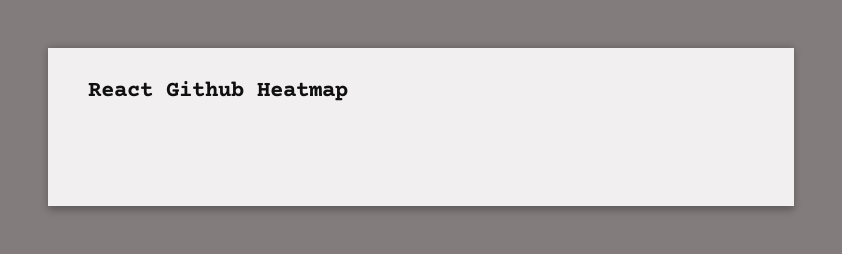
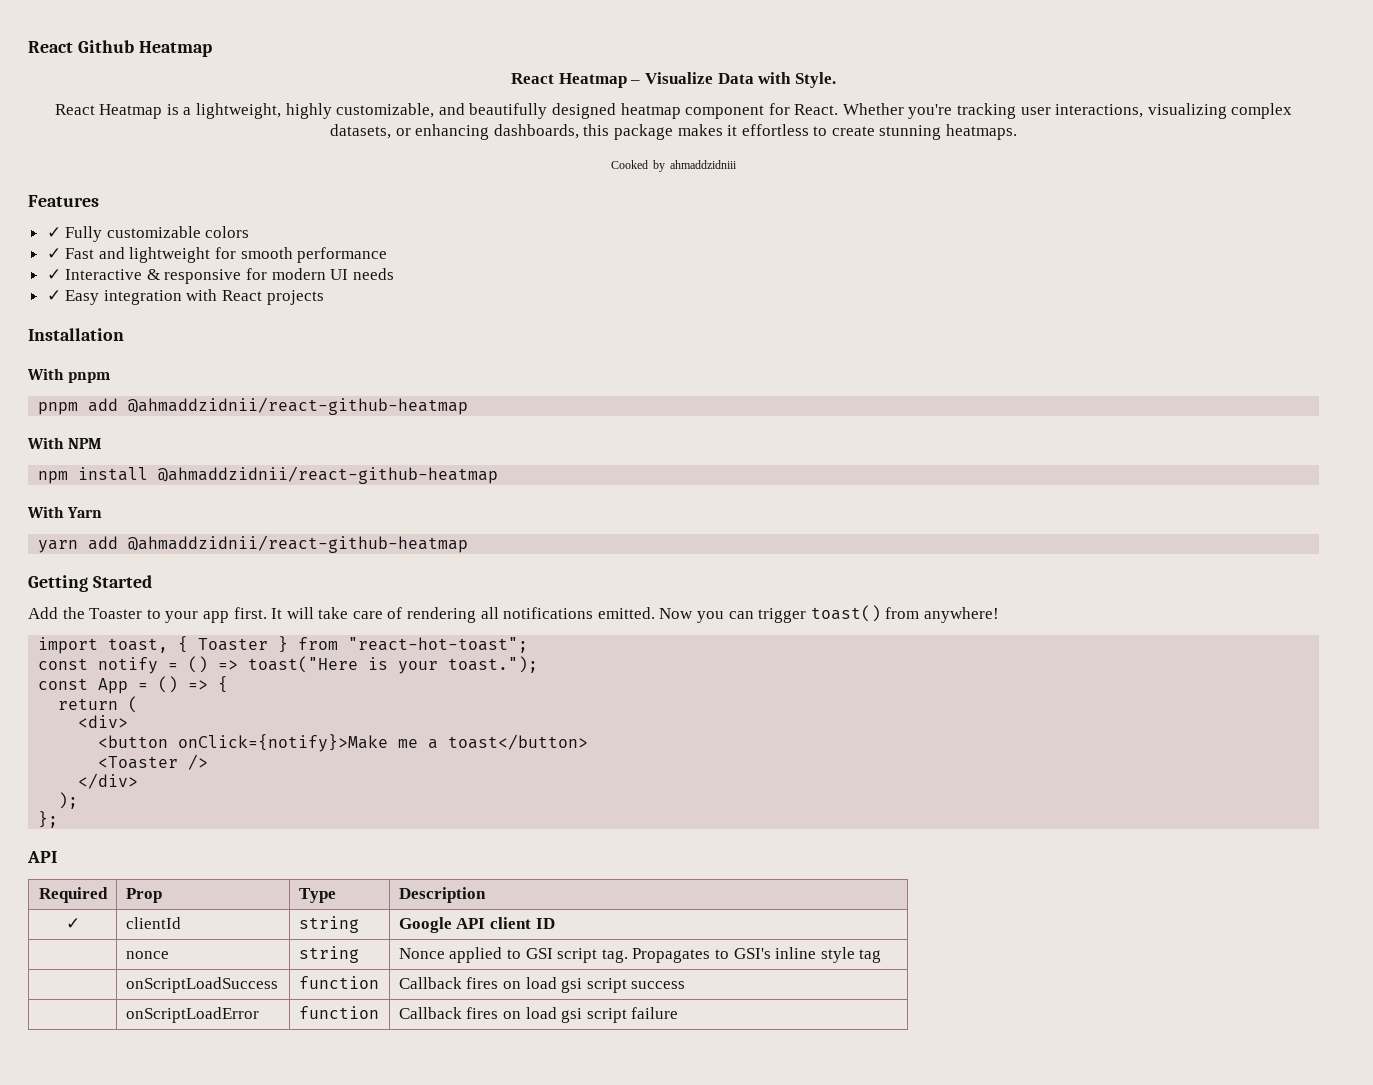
+ React Heatmap – Visualize Data with Style.
+ React Heatmap is a lightweight, highly customizable, and beautifully designed heatmap component for React. Whether you're tracking user interactions, visualizing complex datasets, or enhancing dashboards, this package makes it effortless to create stunning heatmaps.
+ Cooked by ahmaddzidniii
+ Features
+ ✓ Fully customizable colors
+ ✓ Fast and lightweight for smooth performance
+ ✓ Interactive & responsive for modern UI needs
+ ✓ Easy integration with React projects
+ Installation
+ With pnpm
+ pnpm add @ahmaddzidnii/react-github-heatmap
+ With NPM
+ npm install @ahmaddzidnii/react-github-heatmap
+ With Yarn
+ yarn add @ahmaddzidnii/react-github-heatmap
+ Getting Started
+ Add the Toaster to your app first. It will take care of rendering all notifications emitted. Now you can trigger toast() from anywhere!
+ import toast, { Toaster } from "react-hot-toast";
+ const notify = () => toast("Here is your toast.");
+ const App = () => {
+ return (
+ <div>
+ <button onClick={notify}>Make me a toast</button>
+ <Toaster />
+ </div>
+ );
+ };
+ API
+ Required | Prop | Type | Description
+ ✓ | clientId | string | Google API client ID
+ | nonce | string | Nonce applied to GSI script tag. Propagates to GSI's inline style tag
+ | onScriptLoadSuccess | function | Callback fires on load gsi script success
+ | onScriptLoadError | function | Callback fires on load gsi script failure

